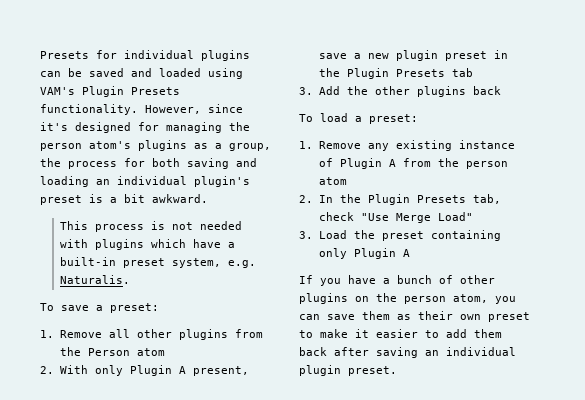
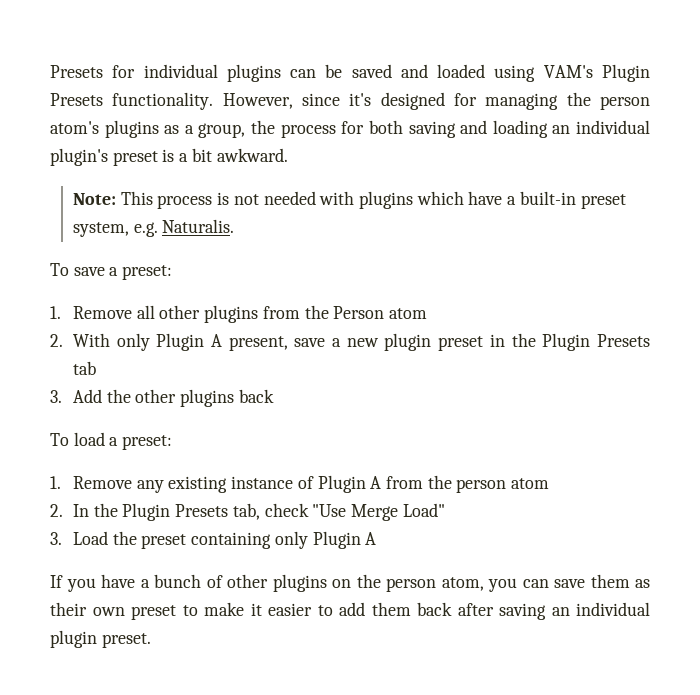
- This process is not needed with plugins which have a built-in preset system, e.g. Naturalis.
+ Note: This process is not needed with plugins which have a built-in preset system, e.g. Naturalis.

